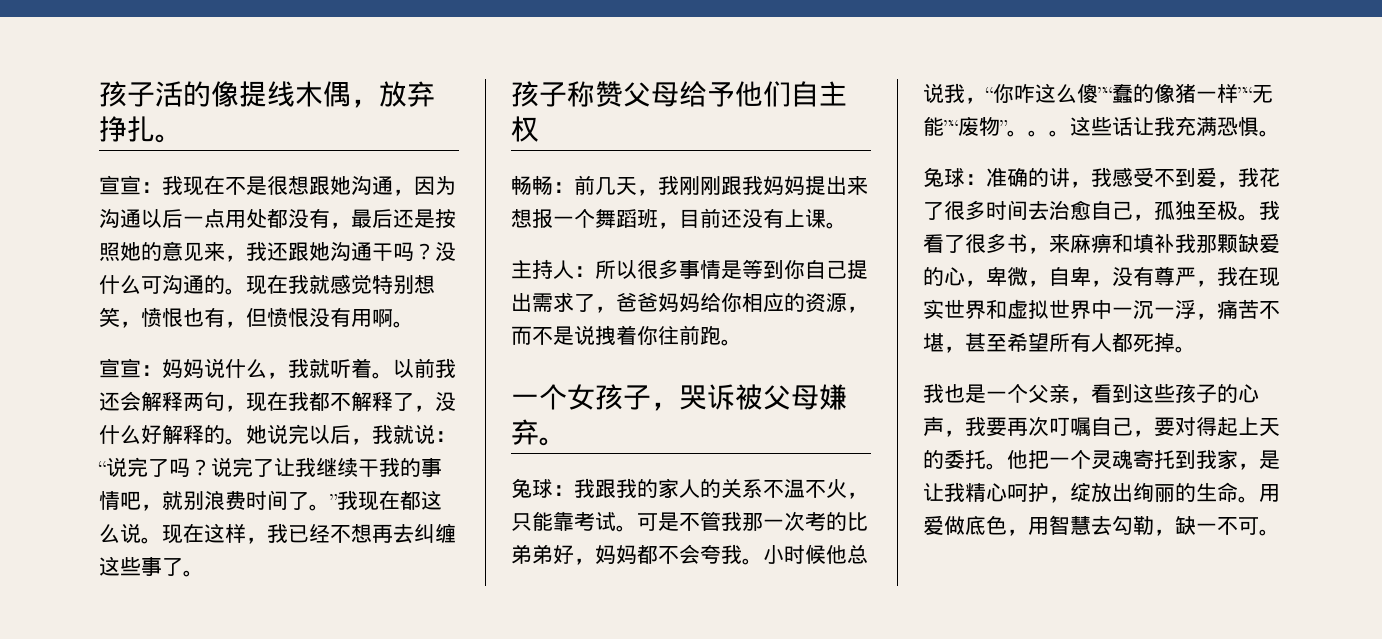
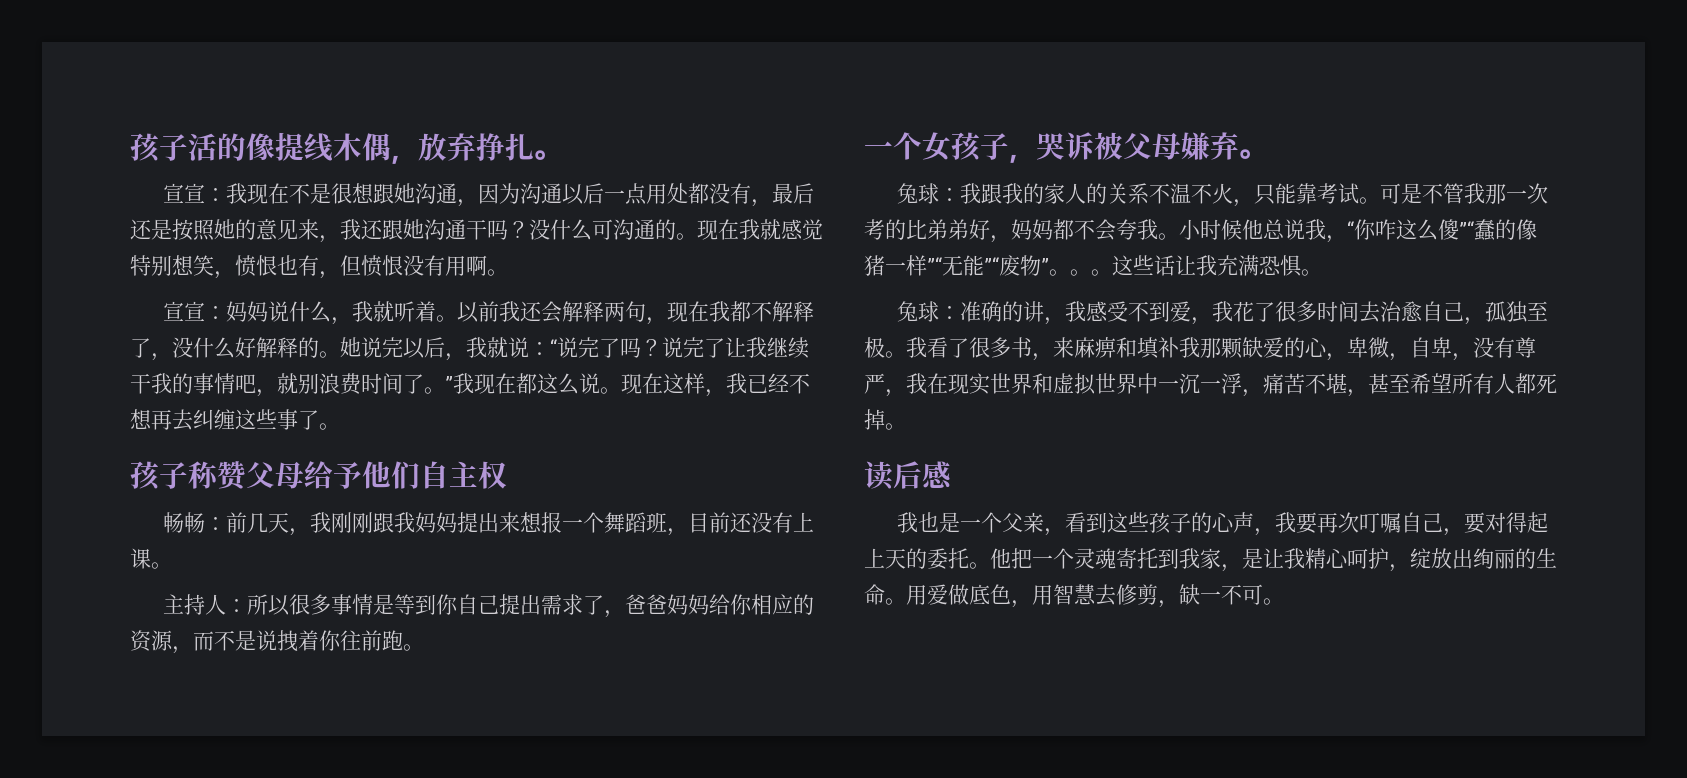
+ 读后感
- 用爱做底色，用智慧去勾勒，缺一不可。
+ 用爱做底色，用智慧去修剪，缺一不可。

